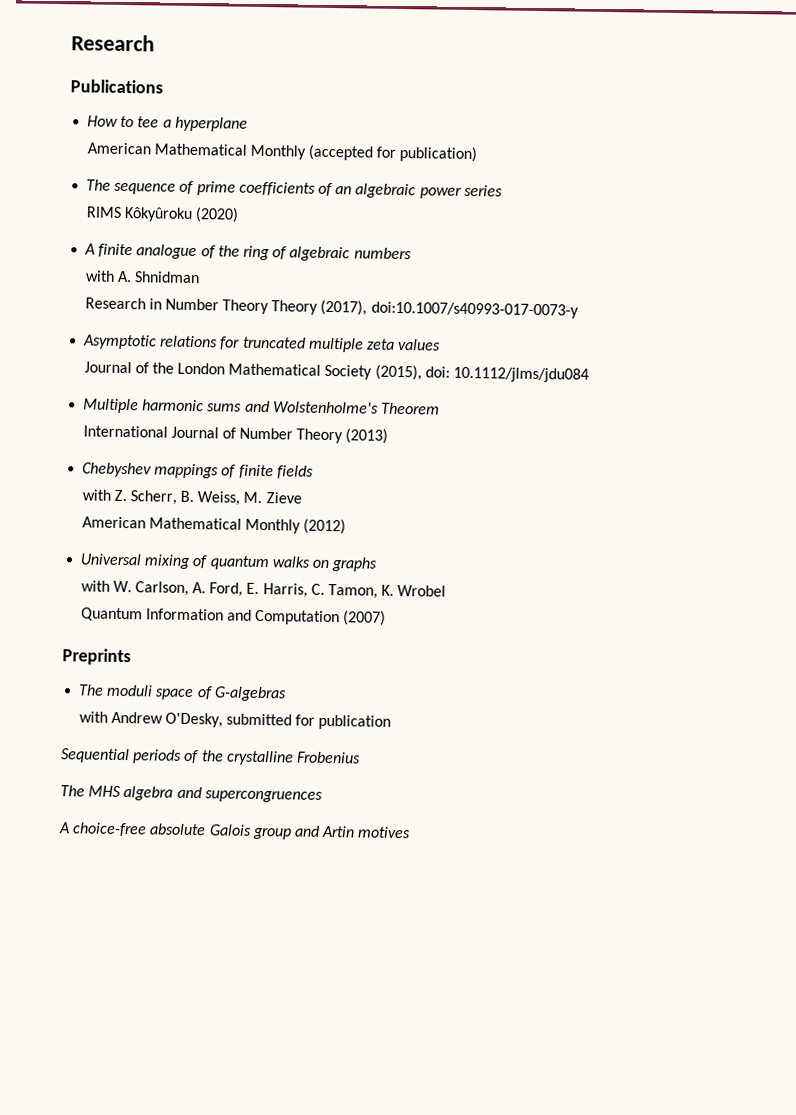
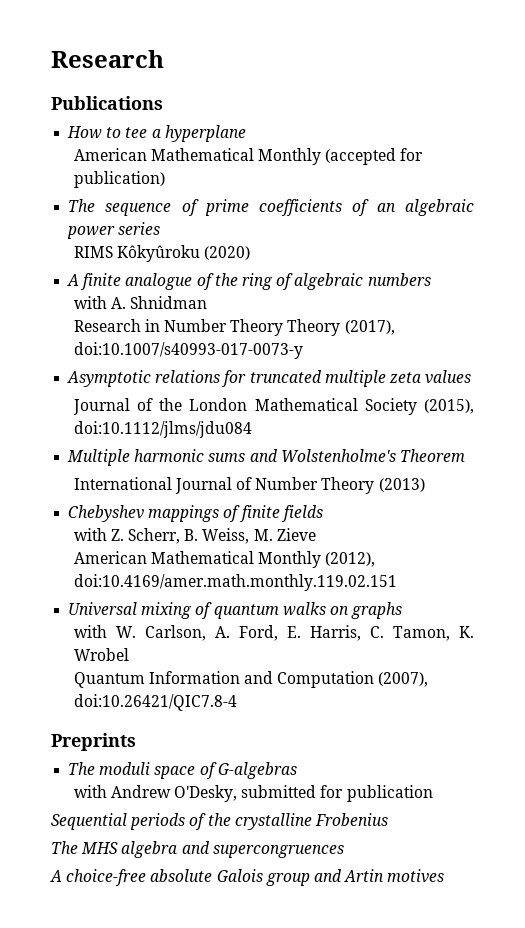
- Journal of the London Mathematical Society (2015), doi: 10.1112/jlms/jdu084
+ Journal of the London Mathematical Society (2015), doi:10.1112/jlms/jdu084
- American Mathematical Monthly (2012)
+ American Mathematical Monthly (2012), doi:10.4169/amer.math.monthly.119.02.151
- Quantum Information and Computation (2007)
+ Quantum Information and Computation (2007), doi:10.26421/QIC7.8-4

